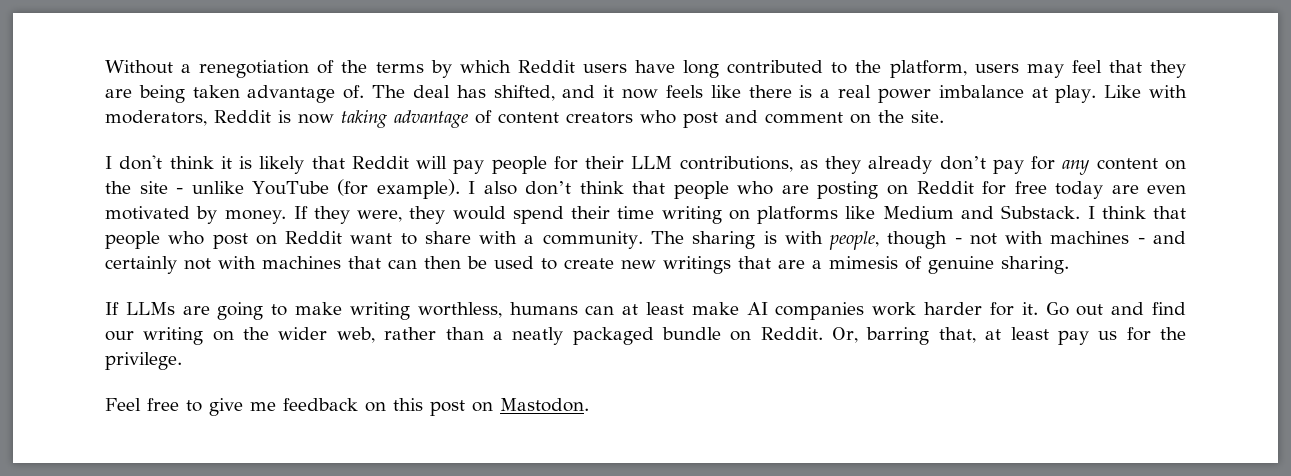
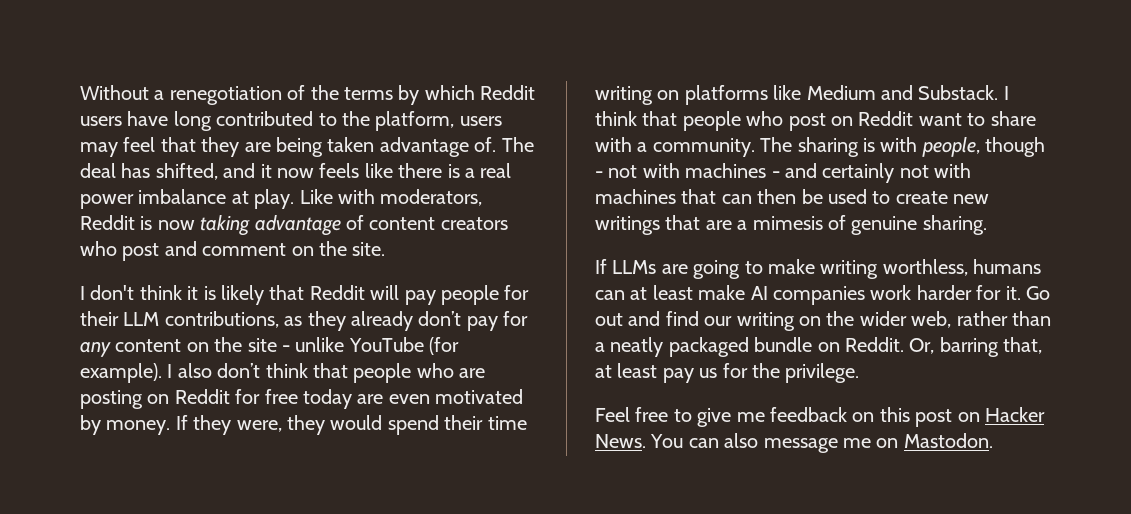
- Feel free to give me feedback on this post on Mastodon.
+ Feel free to give me feedback on this post on Hacker News. You can also message me on Mastodon.

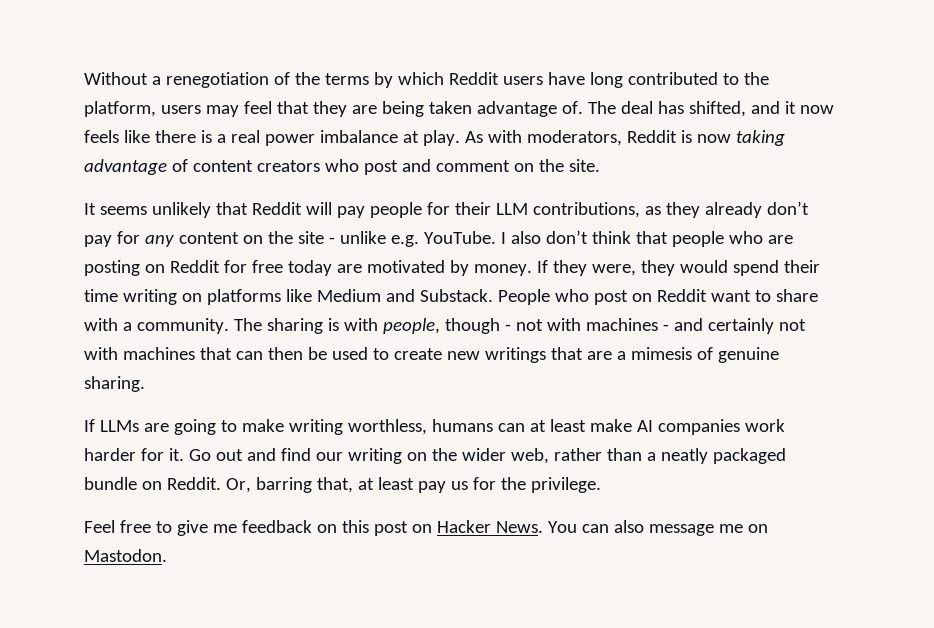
- Like with moderators, Reddit is now taking advantage of content creators who post and comment on the site.
+ As with moderators, Reddit is now taking advantage of content creators who post and comment on the site.
- I don't think it is likely that Reddit will pay people for their LLM contributions, as they already don’t pay for any content on the site - unlike YouTube (for example).
+ It seems unlikely that Reddit will pay people for their LLM contributions, as they already don’t pay for any content on the site - unlike e.g. YouTube.
- I also don’t think that people who are posting on Reddit for free today are even motivated by money.
+ I also don’t think that people who are posting on Reddit for free today are motivated by money.
- I think that people who post on Reddit want to share with a community.
+ People who post on Reddit want to share with a community.

